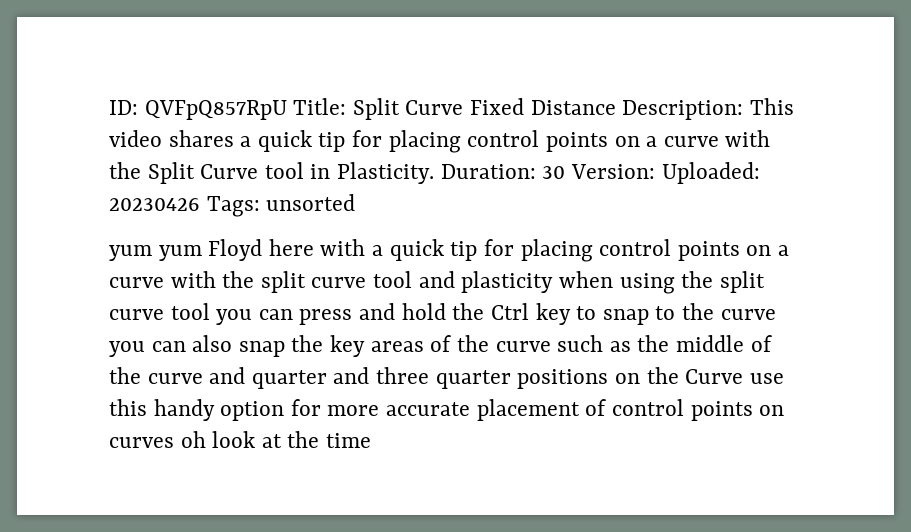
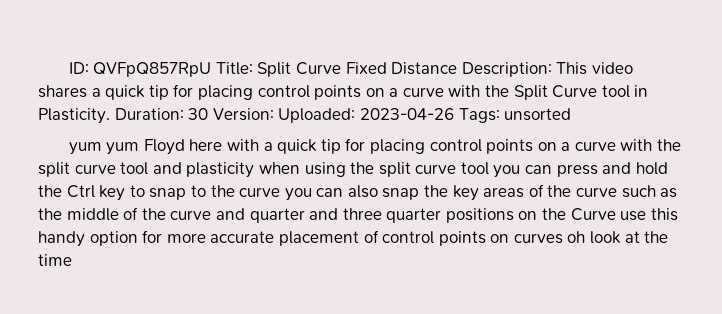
- Duration: 30 Version: Uploaded: 20230426 Tags: unsorted
+ Duration: 30 Version: Uploaded: 2023-04-26 Tags: unsorted

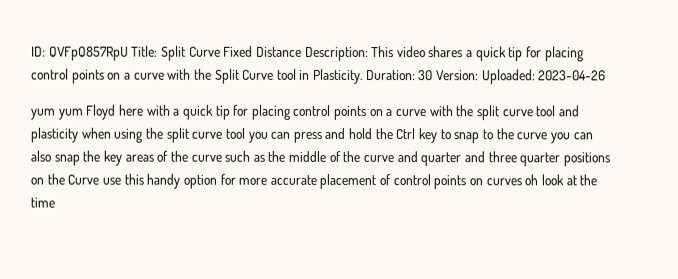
- Duration: 30 Version: Uploaded: 2023-04-26 Tags: unsorted
+ Duration: 30 Version: Uploaded: 2023-04-26

